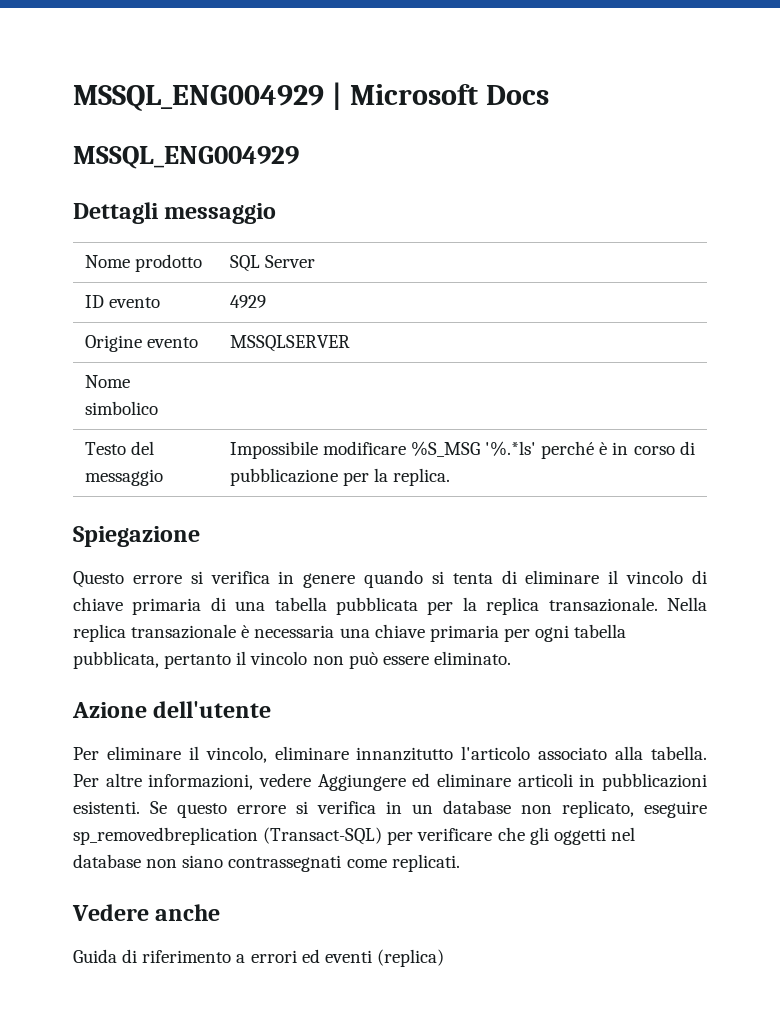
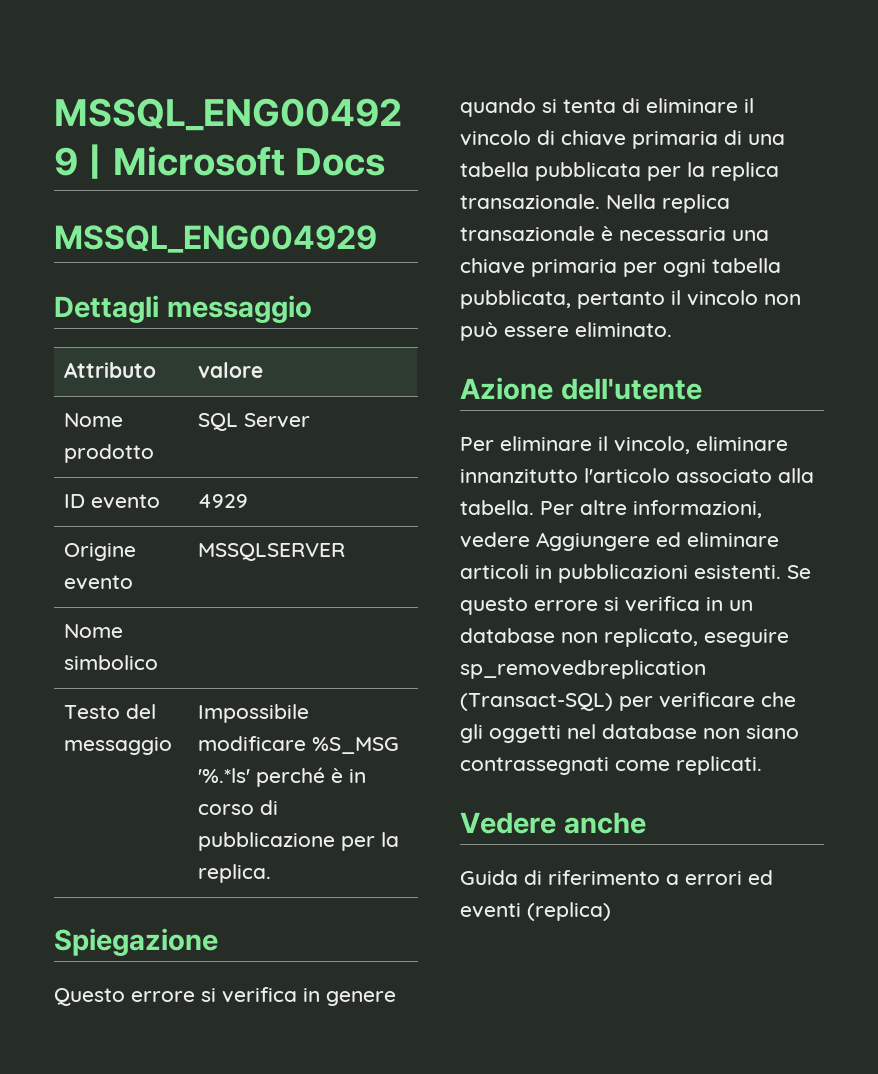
+ Attributo | valore

